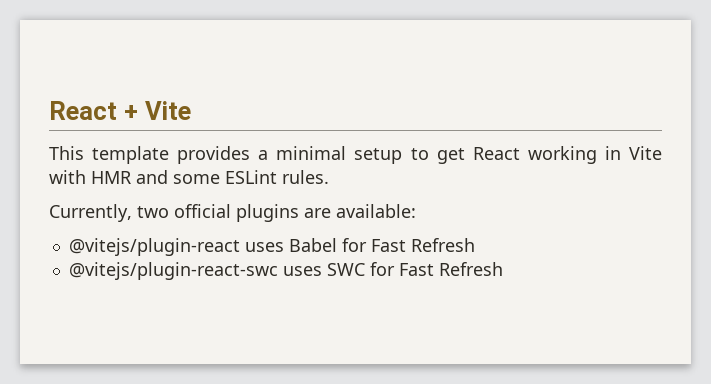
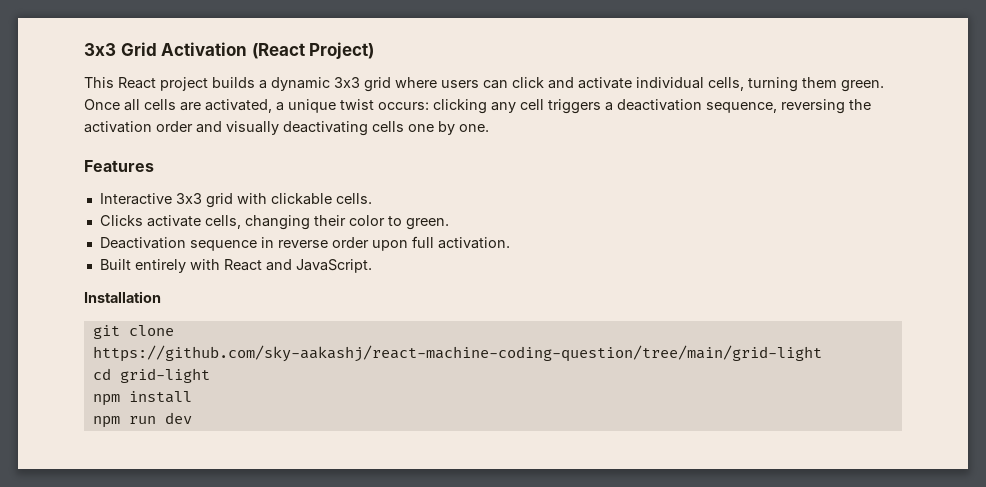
- React + Vite
- This template provides a minimal setup to get React working in Vite with HMR and some ESLint rules.
- Currently, two official plugins are available:
- @vitejs/plugin-react uses Babel for Fast Refresh
- @vitejs/plugin-react-swc uses SWC for Fast Refresh
+ 3x3 Grid Activation (React Project)
+ This React project builds a dynamic 3x3 grid where users can click and activate individual cells, turning them green. Once all cells are activated, a unique twist occurs: clicking any cell triggers a deactivation sequence, reversing the activation order and visually deactivating cells one by one.
+ Features
+ Interactive 3x3 grid with clickable cells.
+ Clicks activate cells, changing their color to green.
+ Deactivation sequence in reverse order upon full activation.
+ Built entirely with React and JavaScript.
+ Installation
+ git clone https://github.com/sky-aakashj/react-machine-coding-question/tree/main/grid-light
+ cd grid-light
+ npm install
+ npm run dev

